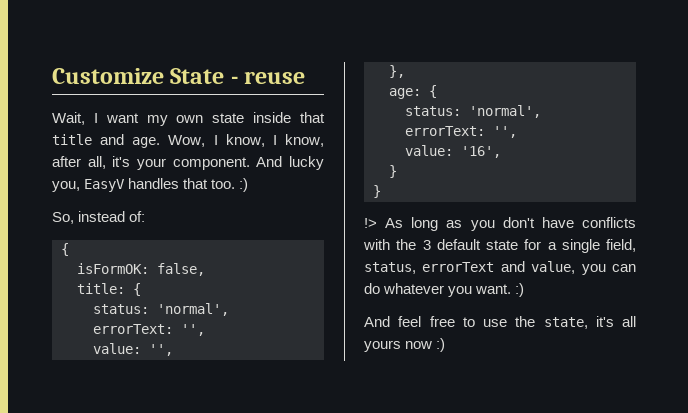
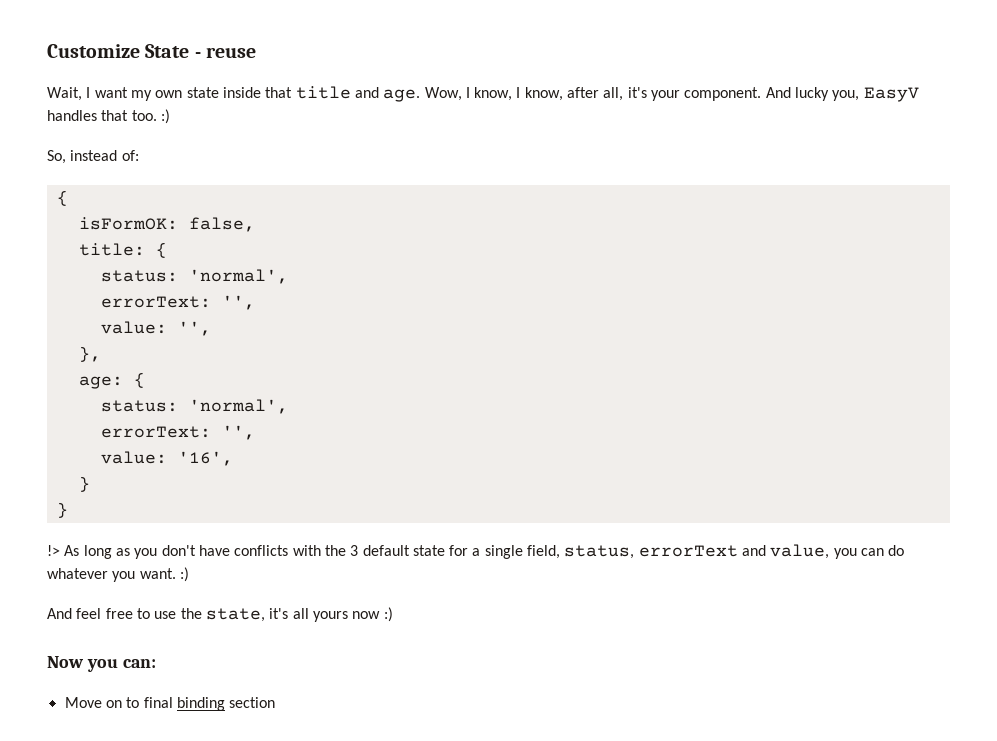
+ Now you can:
+ Move on to final binding section

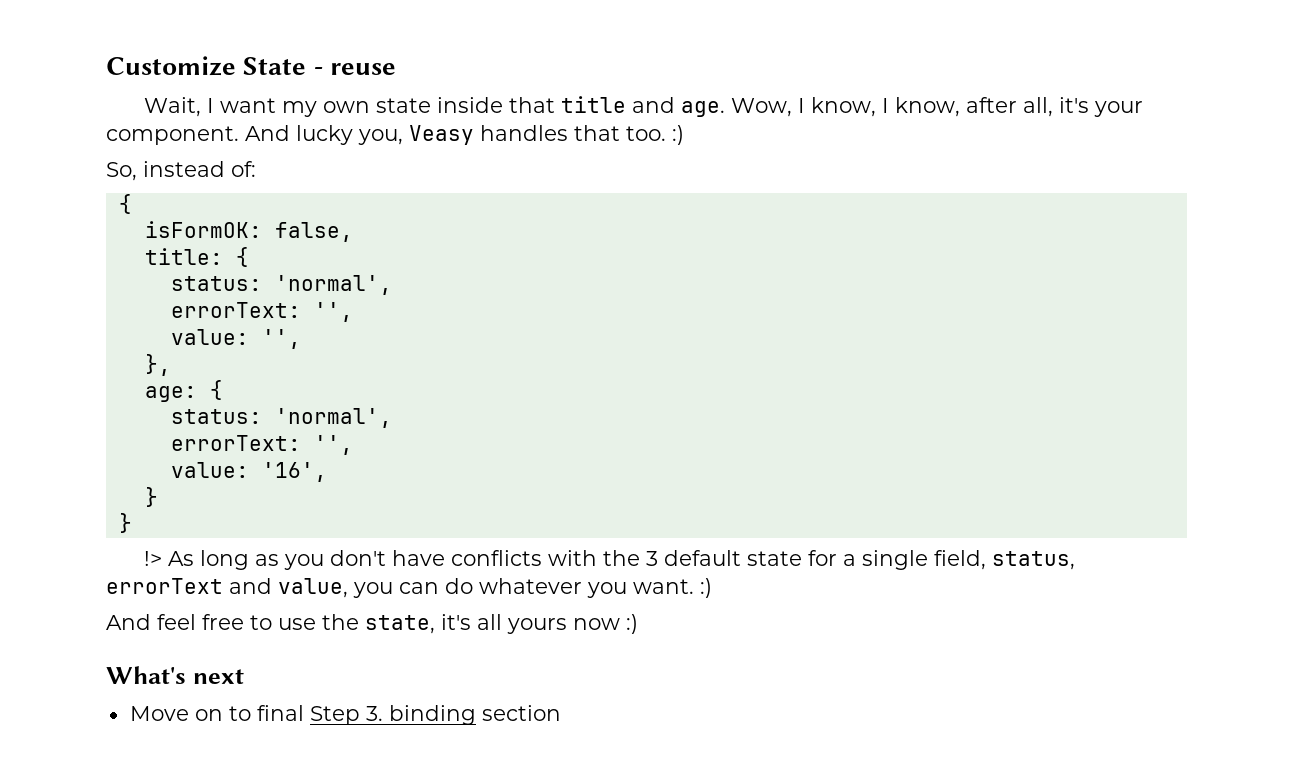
- And lucky you, EasyV handles that too. :)
+ And lucky you, Veasy handles that too. :)
- Now you can:
+ What's next
- Move on to final binding section
+ Move on to final Step 3. binding section

